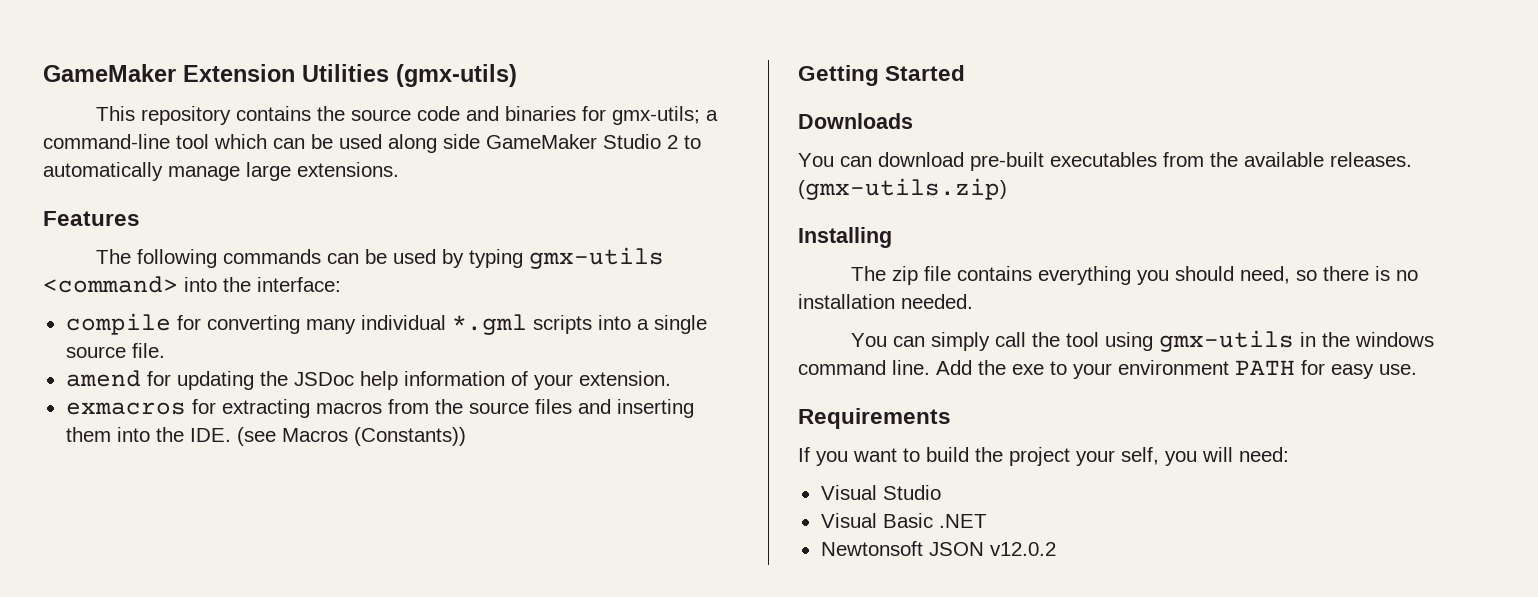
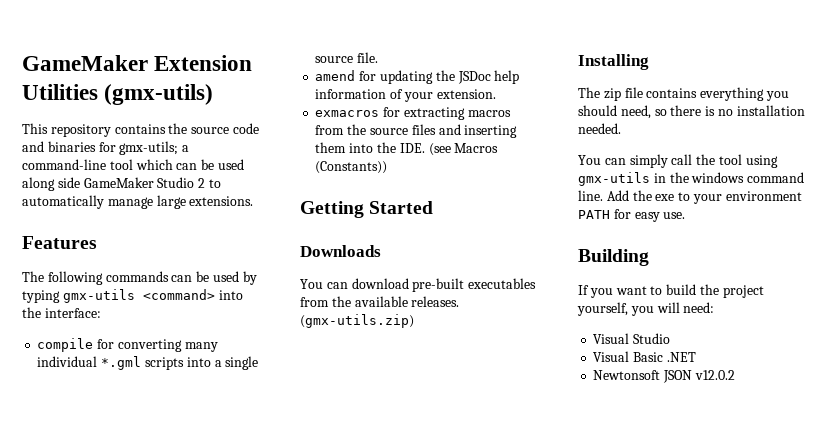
- Requirements
+ Building
- If you want to build the project your self, you will need:
+ If you want to build the project yourself, you will need:

